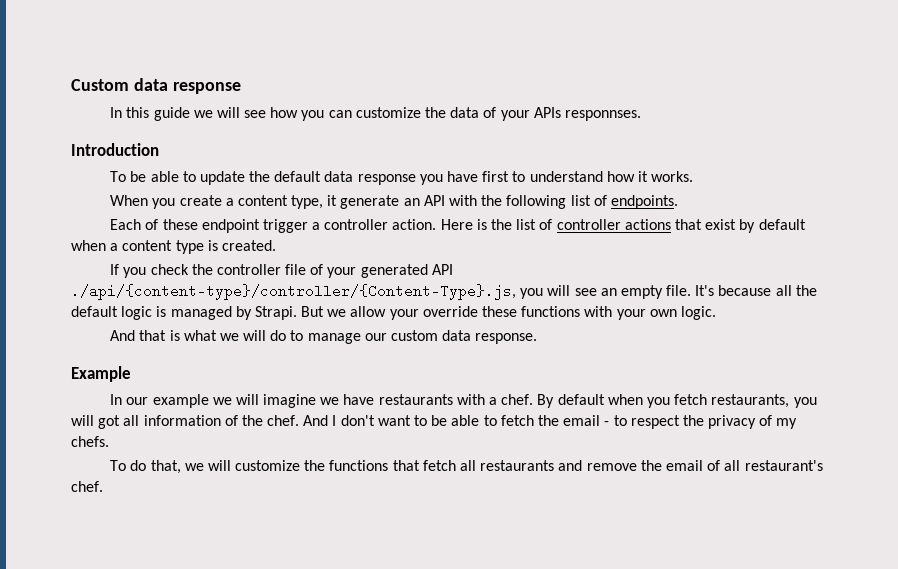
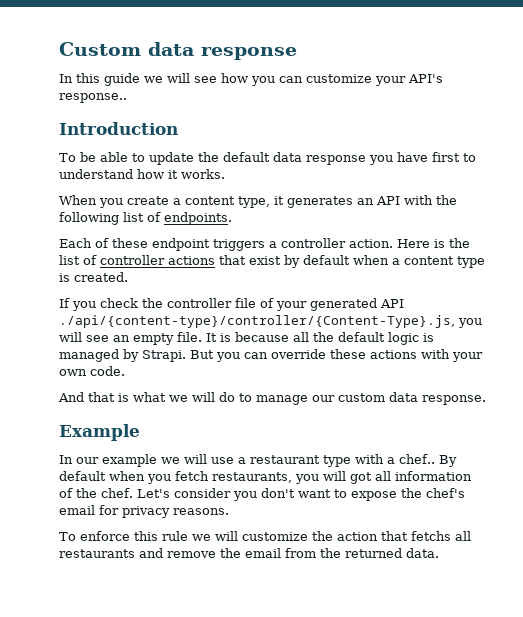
- In this guide we will see how you can customize the data of your APIs responnses.
+ In this guide we will see how you can customize your API's response..
- When you create a content type, it generate an API with the following list of endpoints.
+ When you create a content type, it generates an API with the following list of endpoints.
- Each of these endpoint trigger a controller action.
+ Each of these endpoint triggers a controller action.
- It's because all the default logic is managed by Strapi.
+ It is because all the default logic is managed by Strapi.
- But we allow your override these functions with your own logic.
+ But you can override these actions with your own code.
- In our example we will imagine we have restaurants with a chef.
+ In our example we will use a restaurant type with a chef..
- And I don't want to be able to fetch the email - to respect the privacy of my chefs.
- To do that, we will customize the functions that fetch all restaurants and remove the email of all restaurant's chef.
+ Let's consider you don't want to expose the chef's email for privacy reasons.
+ To enforce this rule we will customize the action that fetchs all restaurants and remove the email from the returned data.

